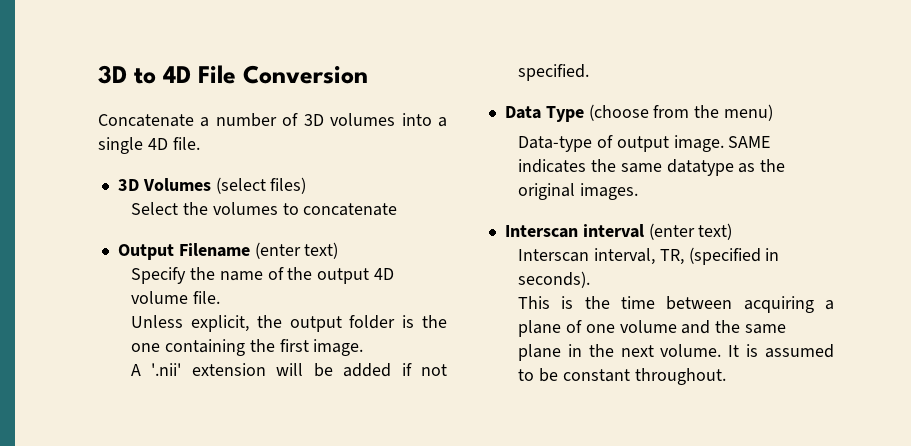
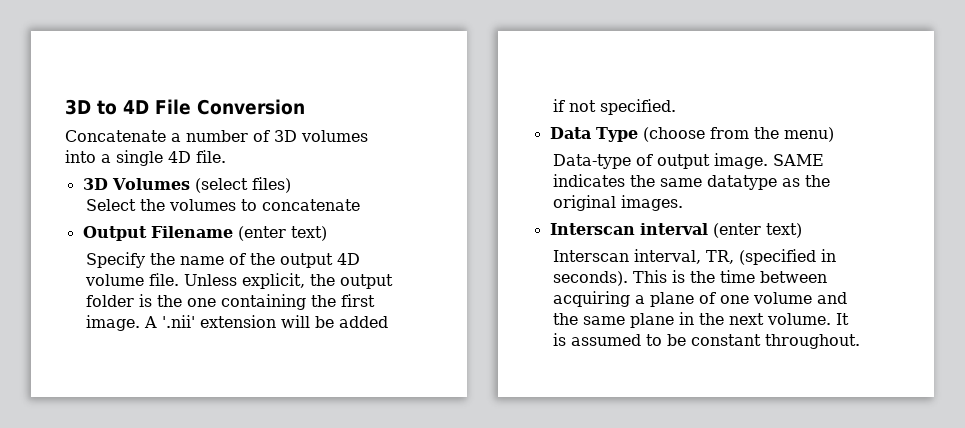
- Specify the name of the output 4D volume file.
- Unless explicit, the output folder is the one containing the first image.
- A '.nii' extension will be added if not specified.
+ Specify the name of the output 4D volume file. Unless explicit, the output folder is the one containing the first image. A '.nii' extension will be added if not specified.
- Interscan interval, TR, (specified in seconds).
- This is the time between acquiring a plane of one volume and the same plane in the next volume.
+ Interscan interval, TR, (specified in seconds). This is the time between acquiring a plane of one volume and the same plane in the next volume.

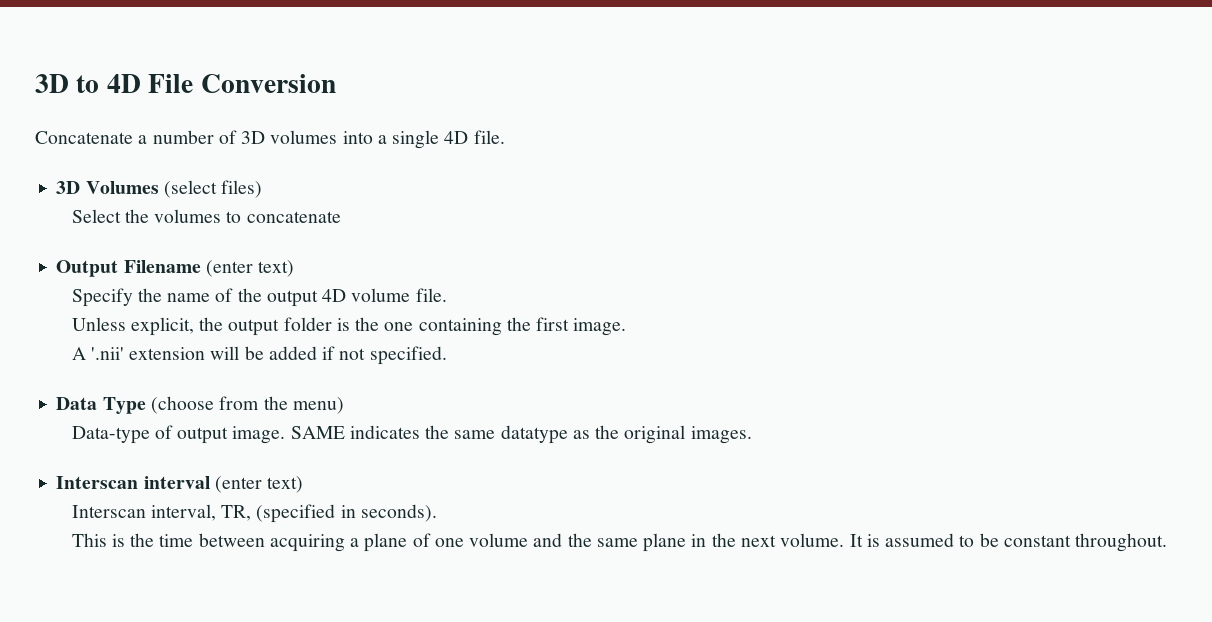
- Specify the name of the output 4D volume file. Unless explicit, the output folder is the one containing the first image. A '.nii' extension will be added if not specified.
+ Specify the name of the output 4D volume file.
+ Unless explicit, the output folder is the one containing the first image.
+ A '.nii' extension will be added if not specified.
- Interscan interval, TR, (specified in seconds). This is the time between acquiring a plane of one volume and the same plane in the next volume.
+ Interscan interval, TR, (specified in seconds).
+ This is the time between acquiring a plane of one volume and the same plane in the next volume.

